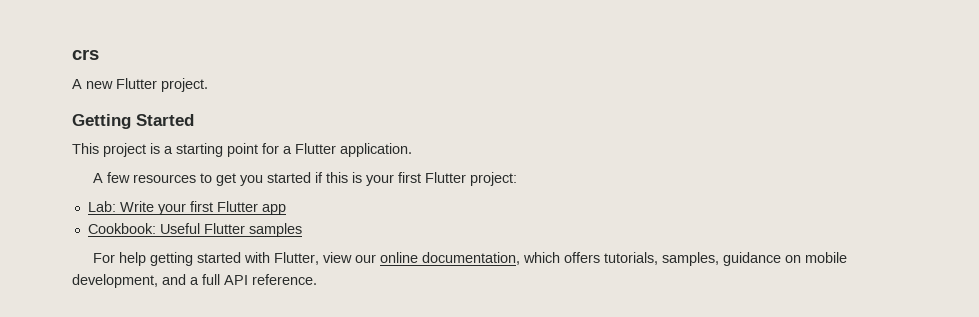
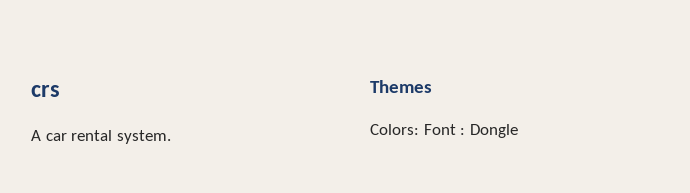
- A new Flutter project.
- Getting Started
- This project is a starting point for a Flutter application.
- A few resources to get you started if this is your first Flutter project:
- Lab: Write your first Flutter app
- Cookbook: Useful Flutter samples
- For help getting started with Flutter, view our online documentation, which offers tutorials, samples, guidance on mobile development, and a full API reference.
+ A car rental system.
+ Themes
+ Colors: Font : Dongle

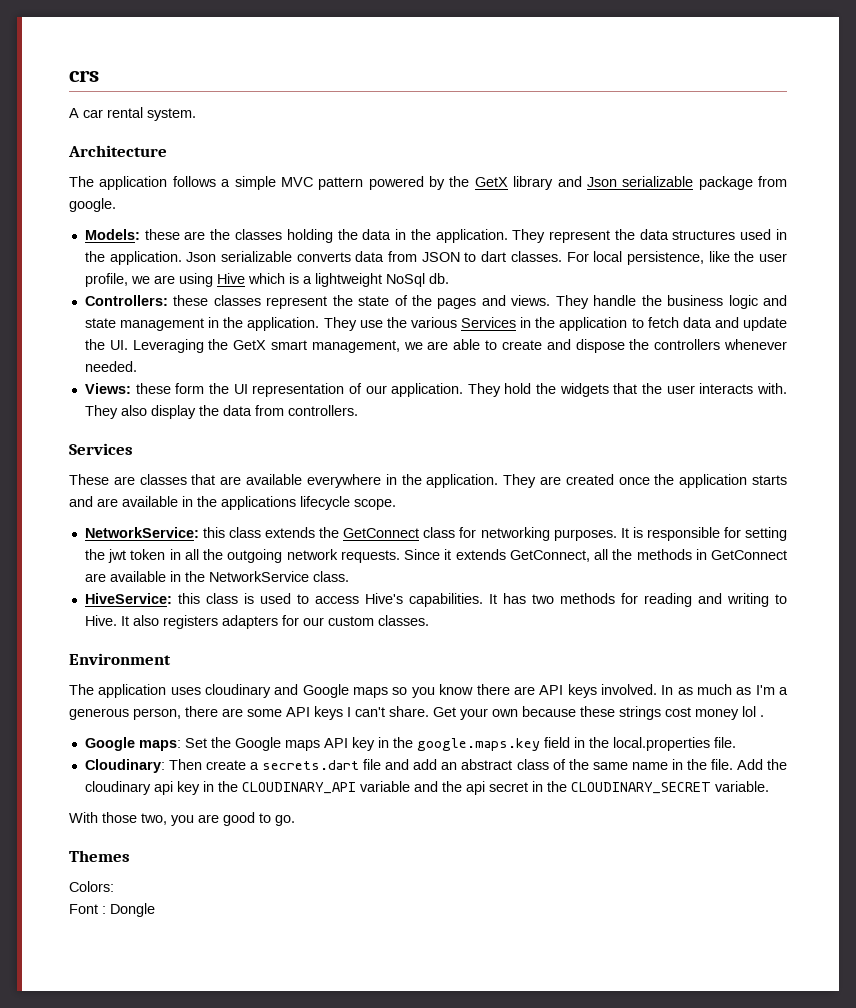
+ Architecture
+ The application follows a simple MVC pattern powered by the GetX library and Json serializable package from google.
+ Models: these are the classes holding the data in the application. They represent the data structures used in the application. Json serializable converts data from JSON to dart classes. For local persistence, like the user profile, we are using Hive which is a lightweight NoSql db.
+ Controllers: these classes represent the state of the pages and views. They handle the business logic and state management in the application. They use the various Services in the application to fetch data and update the UI. Leveraging the GetX smart management, we are able to create and dispose the controllers whenever needed.
+ Views: these form the UI representation of our application. They hold the widgets that the user interacts with. They also display the data from controllers.
+ Services
+ These are classes that are available everywhere in the application. They are created once the application starts and are available in the applications lifecycle scope.
+ NetworkService: this class extends the GetConnect class for networking purposes. It is responsible for setting the jwt token in all the outgoing network requests. Since it extends GetConnect, all the methods in GetConnect are available in the NetworkService class.
+ HiveService: this class is used to access Hive's capabilities. It has two methods for reading and writing to Hive. It also registers adapters for our custom classes.
+ Environment
+ The application uses cloudinary and Google maps so you know there are API keys involved. In as much as I'm a generous person, there are some API keys I can't share. Get your own because these strings cost money lol .
+ Google maps: Set the Google maps API key in the google.maps.key field in the local.properties file.
+ Cloudinary: Then create a secrets.dart file and add an abstract class of the same name in the file. Add the cloudinary api key in the CLOUDINARY_API variable and the api secret in the CLOUDINARY_SECRET variable.
+ With those two, you are good to go.
- Colors: Font : Dongle
+ Colors:
+ Font : Dongle

